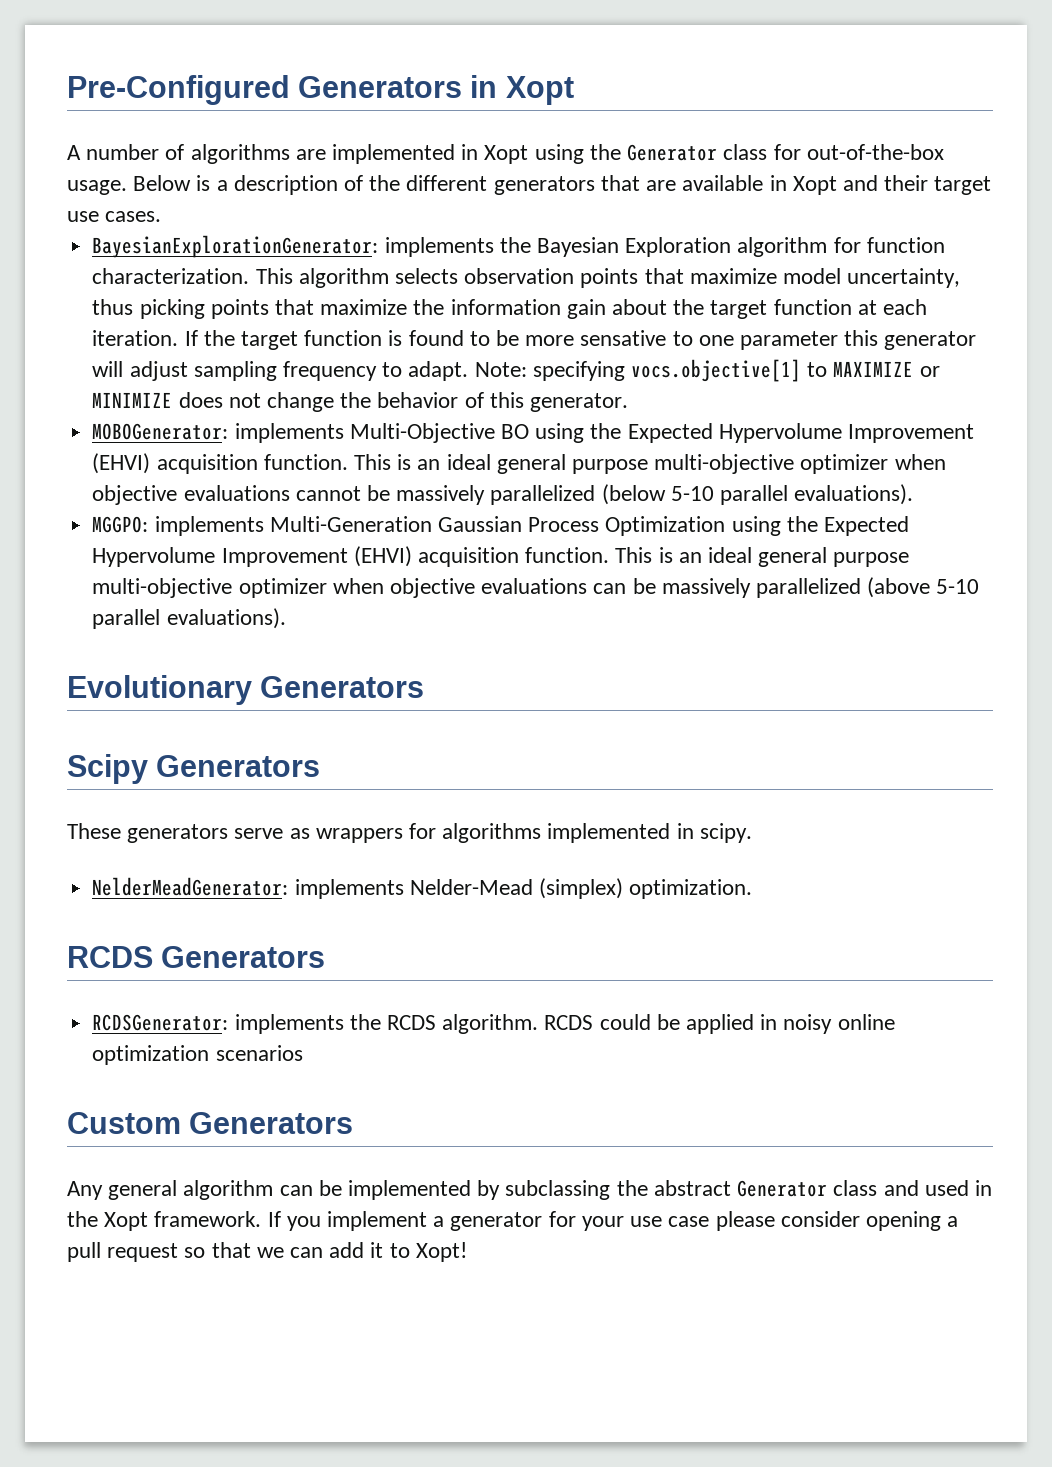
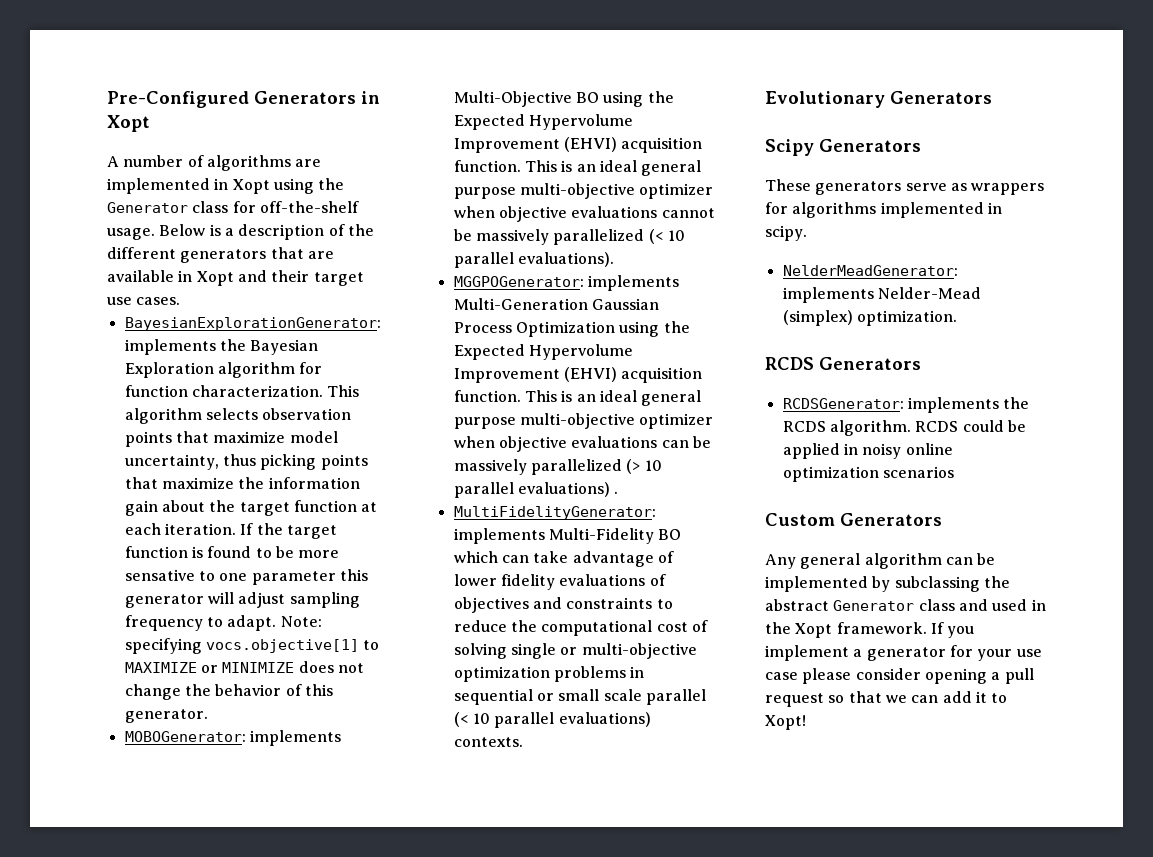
- A number of algorithms are implemented in Xopt using the Generator class for out-of-the-box usage.
+ A number of algorithms are implemented in Xopt using the Generator class for off-the-shelf usage.
- This is an ideal general purpose multi-objective optimizer when objective evaluations cannot be massively parallelized (below 5-10 parallel evaluations).
- MGGPO: implements Multi-Generation Gaussian Process Optimization using the Expected Hypervolume Improvement (EHVI) acquisition function.
+ This is an ideal general purpose multi-objective optimizer when objective evaluations cannot be massively parallelized (< 10 parallel evaluations).
+ MGGPOGenerator: implements Multi-Generation Gaussian Process Optimization using the Expected Hypervolume Improvement (EHVI) acquisition function.
- This is an ideal general purpose multi-objective optimizer when objective evaluations can be massively parallelized (above 5-10 parallel evaluations).
+ This is an ideal general purpose multi-objective optimizer when objective evaluations can be massively parallelized (> 10 parallel evaluations) .
+ MultiFidelityGenerator: implements Multi-Fidelity BO which can take advantage of lower fidelity evaluations of objectives and constraints to reduce the computational cost of solving single or multi-objective optimization problems in sequential or small scale parallel (< 10 parallel evaluations) contexts.

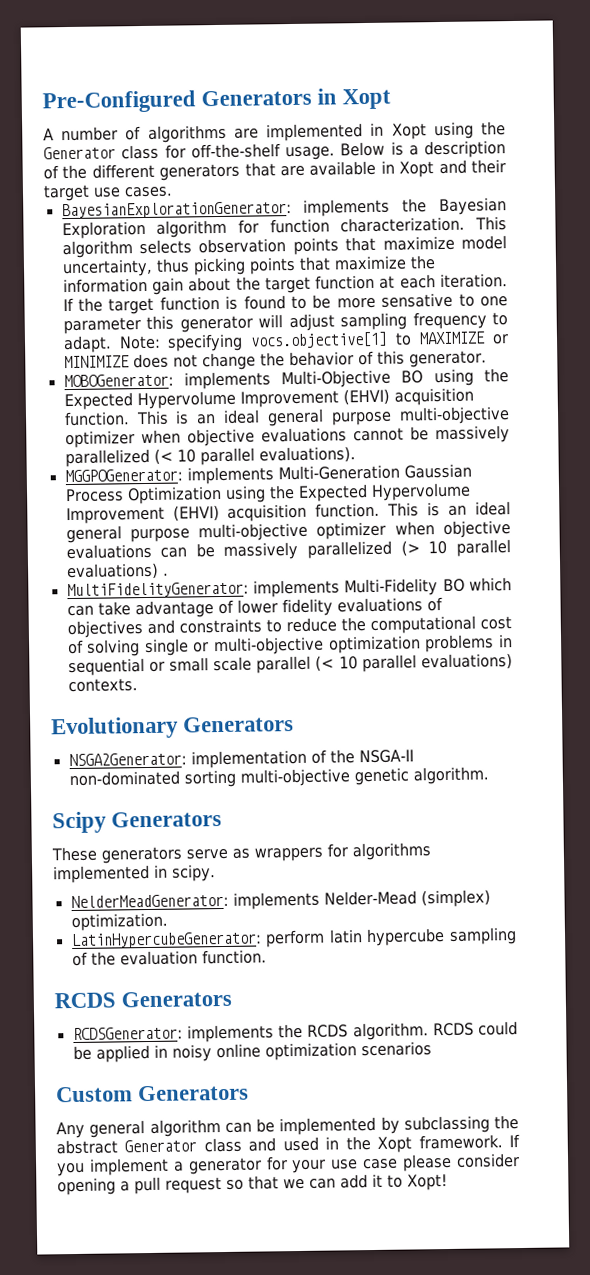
+ NSGA2Generator: implementation of the NSGA-II non-dominated sorting multi-objective genetic algorithm.
+ LatinHypercubeGenerator: perform latin hypercube sampling of the evaluation function.

